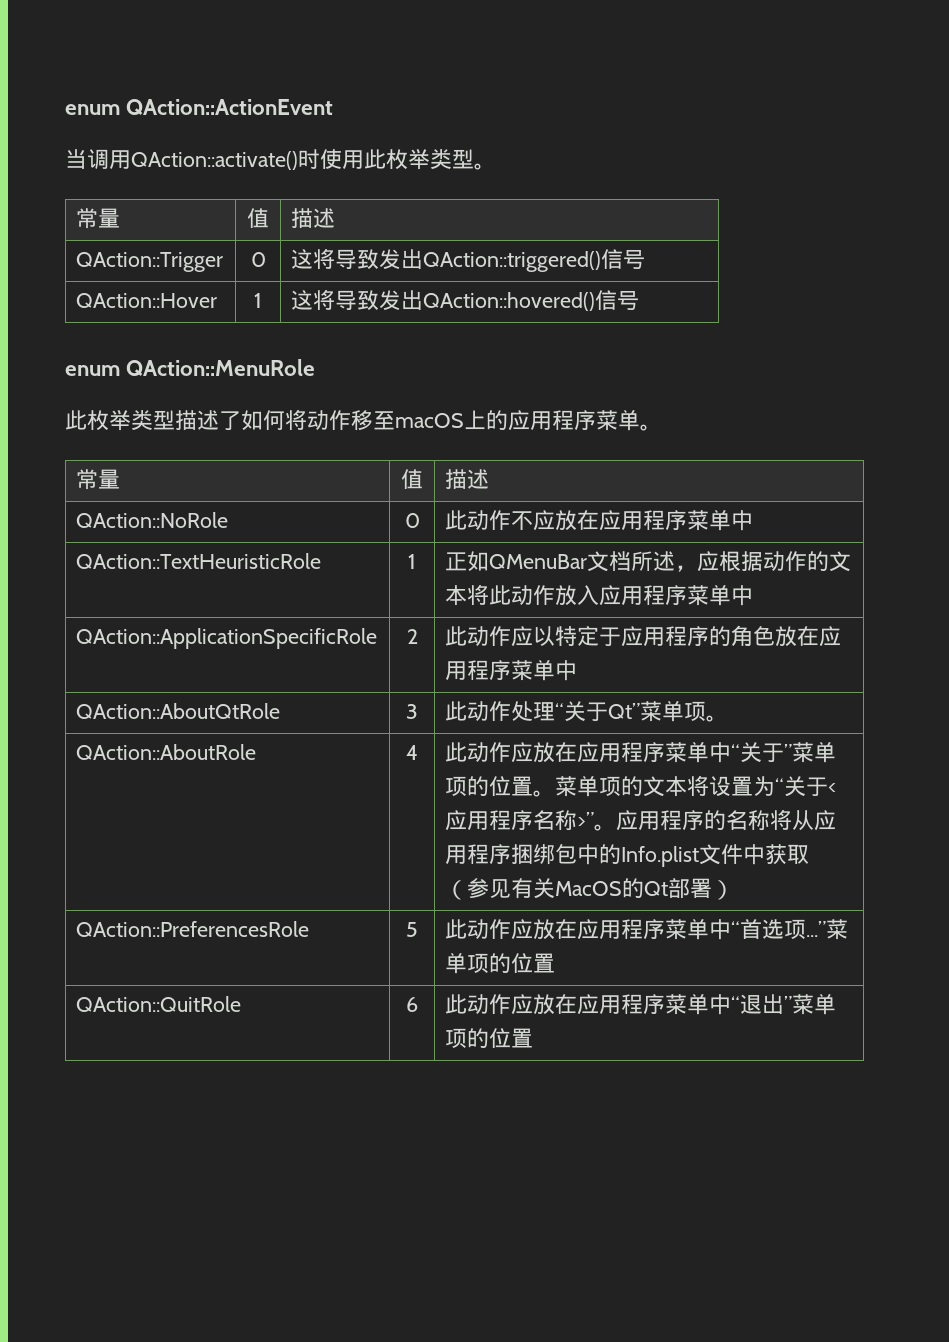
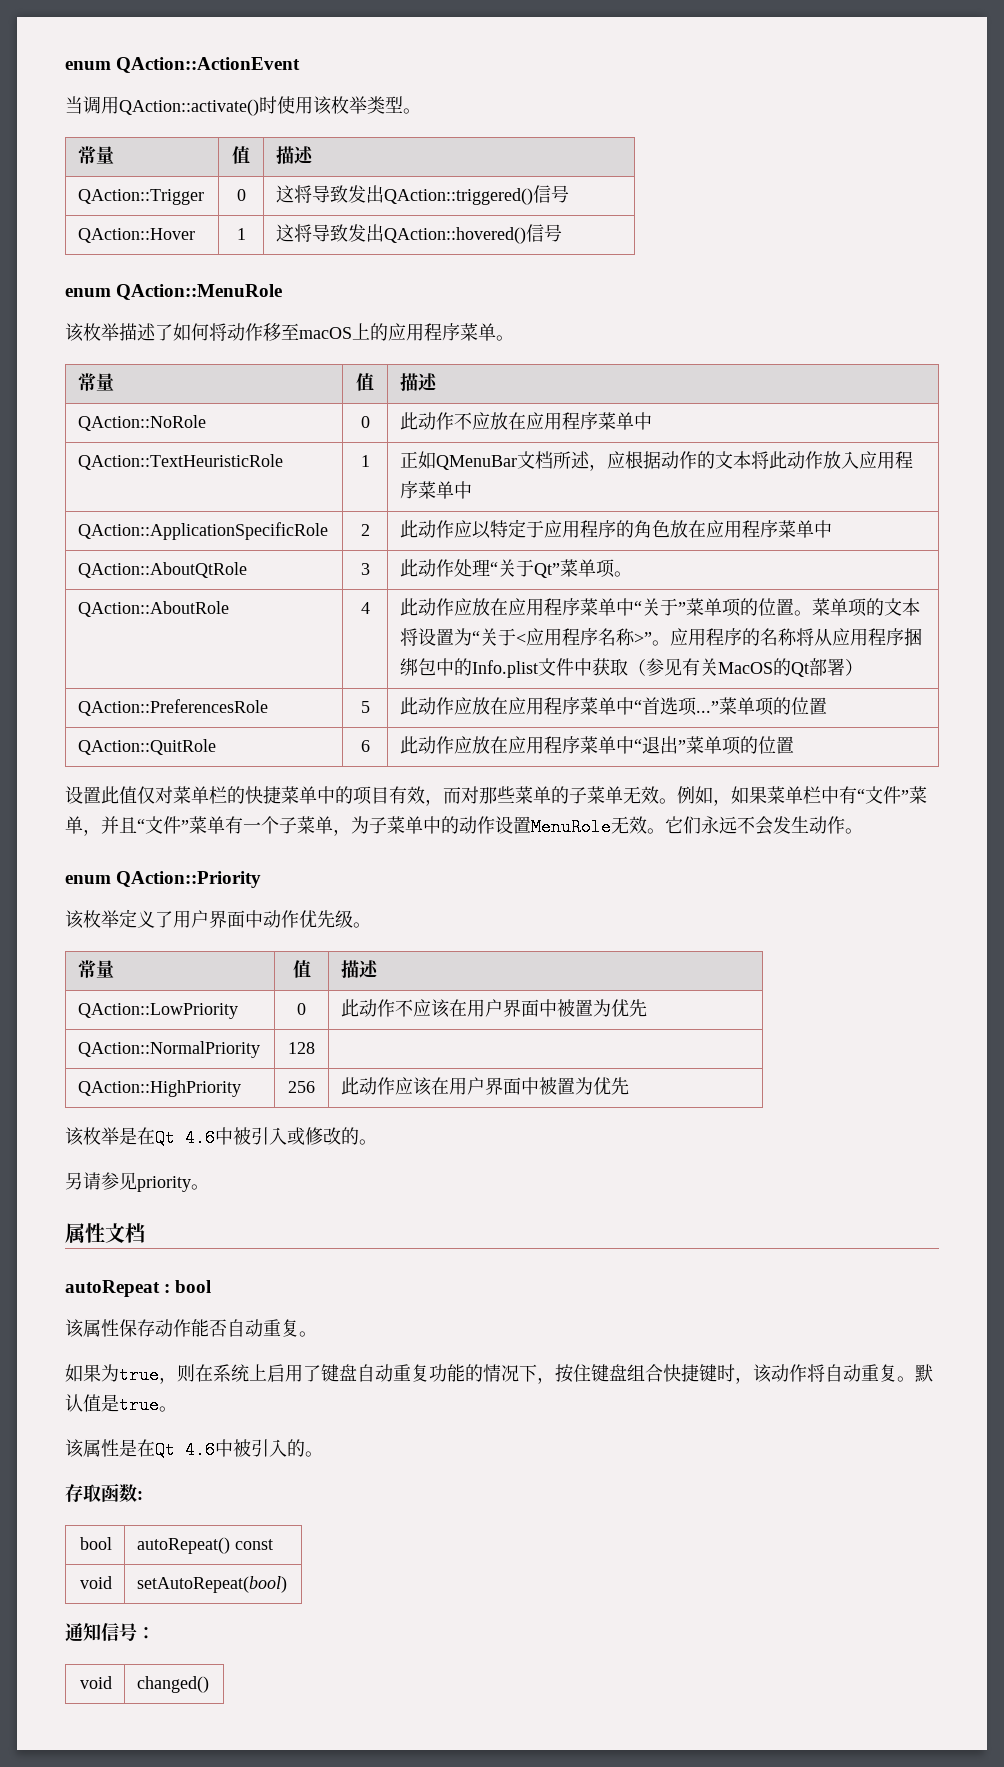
- 当调用QAction::activate()时使用此枚举类型。
+ 当调用QAction::activate()时使用该枚举类型。
- 此枚举类型描述了如何将动作移至macOS上的应用程序菜单。
+ 该枚举描述了如何将动作移至macOS上的应用程序菜单。
+ 设置此值仅对菜单栏的快捷菜单中的项目有效，而对那些菜单的子菜单无效。例如，如果菜单栏中有“文件”菜单，并且“文件”菜单有一个子菜单，为子菜单中的动作设置MenuRole无效。它们永远不会发生动作。
+ enum QAction::Priority
+ 该枚举定义了用户界面中动作优先级。
+ 常量 | 值 | 描述
+ QAction::LowPriority | 0 | 此动作不应该在用户界面中被置为优先
+ QAction::NormalPriority | 128 |
+ QAction::HighPriority | 256 | 此动作应该在用户界面中被置为优先
+ 该枚举是在Qt 4.6中被引入或修改的。
+ 另请参见priority。
+ 属性文档
+ autoRepeat : bool
+ 该属性保存动作能否自动重复。
+ 如果为true，则在系统上启用了键盘自动重复功能的情况下，按住键盘组合快捷键时，该动作将自动重复。默认值是true。
+ 该属性是在Qt 4.6中被引入的。
+ 存取函数:
+ bool | autoRepeat() const
+ void | setAutoRepeat(bool)
+ 通知信号：
+ void | changed()

